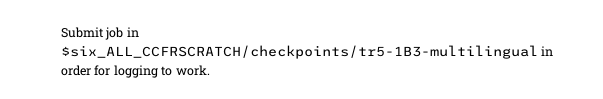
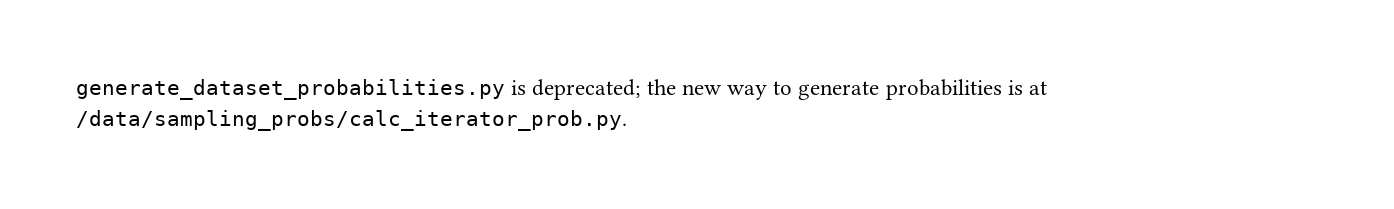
- Submit job in $six_ALL_CCFRSCRATCH/checkpoints/tr5-1B3-multilingual in order for logging to work.
+ generate_dataset_probabilities.py is deprecated; the new way to generate probabilities is at /data/sampling_probs/calc_iterator_prob.py.

